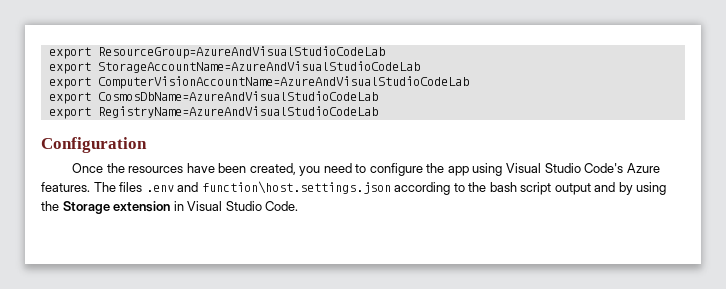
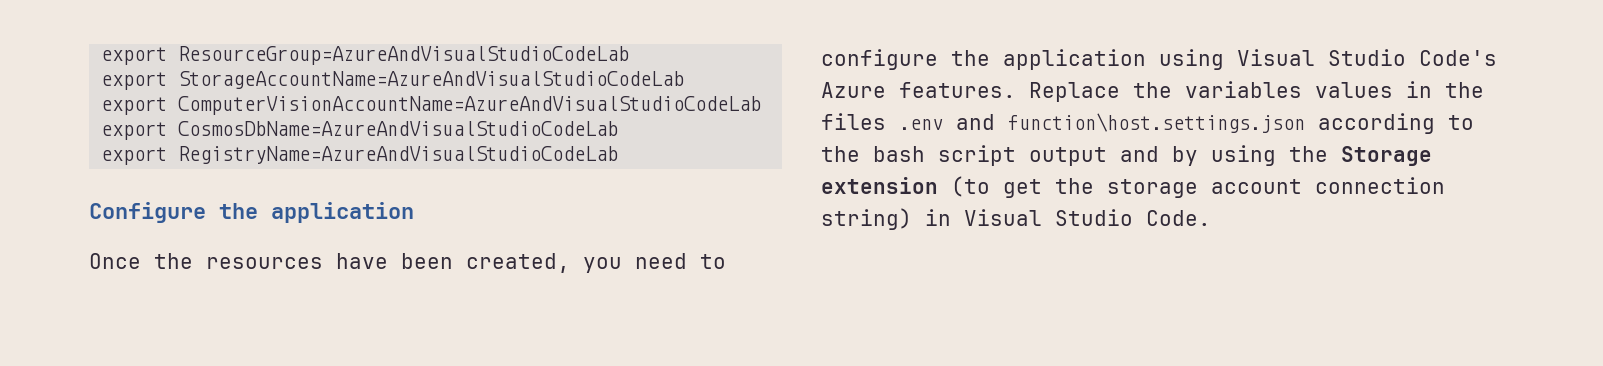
- Configuration
+ Configure the application
- Once the resources have been created, you need to configure the app using Visual Studio Code's Azure features.
+ Once the resources have been created, you need to configure the application using Visual Studio Code's Azure features.
- The files .env and function\host.settings.json according to the bash script output and by using the Storage extension in Visual Studio Code.
+ Replace the variables values in the files .env and function\host.settings.json according to the bash script output and by using the Storage extension (to get the storage account connection string) in Visual Studio Code.

